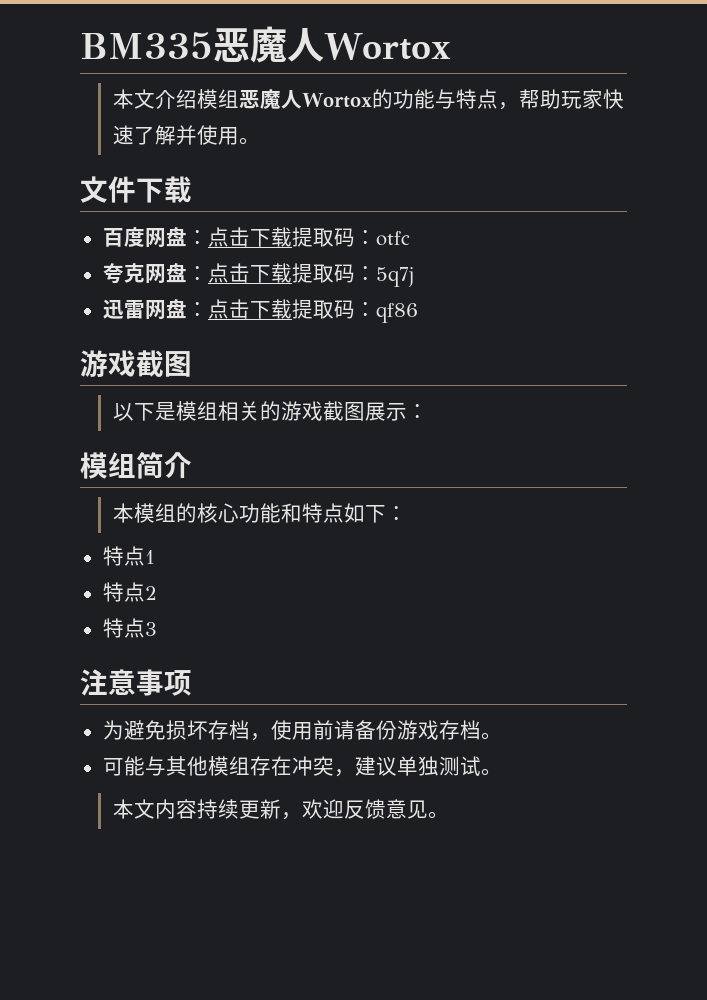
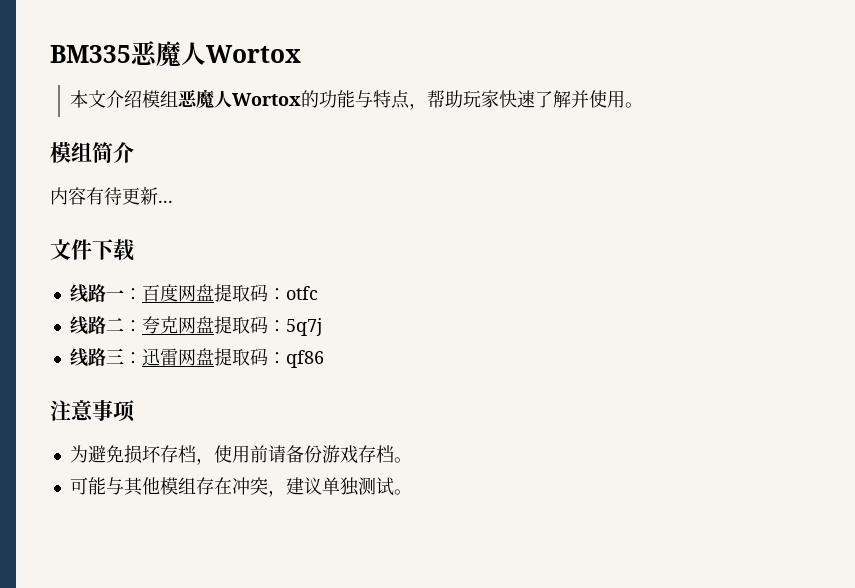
+ 模组简介
+ 内容有待更新...
  文件下载
- 百度网盘：点击下载提取码：otfc
+ 线路一：百度网盘提取码：otfc
- 夸克网盘：点击下载提取码：5q7j
+ 线路二：夸克网盘提取码：5q7j
- 迅雷网盘：点击下载提取码：qf86
- 游戏截图
- 以下是模组相关的游戏截图展示：
- 模组简介
- 本模组的核心功能和特点如下：
- 特点1
- 特点2
- 特点3
+ 线路三：迅雷网盘提取码：qf86
- 本文内容持续更新，欢迎反馈意见。

